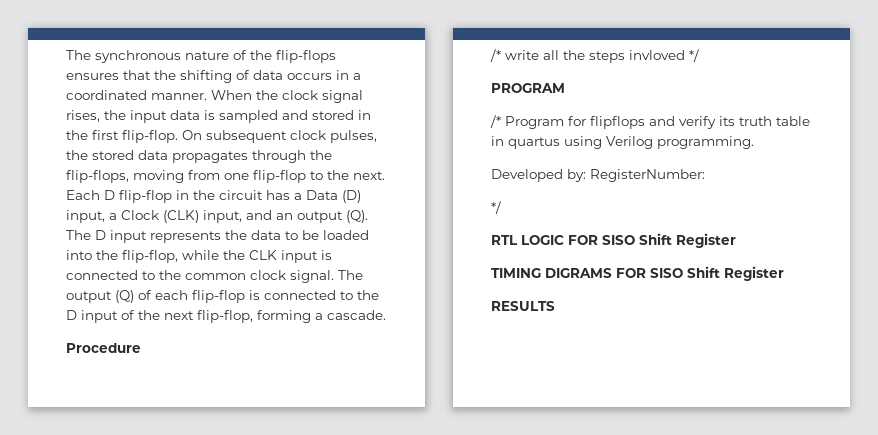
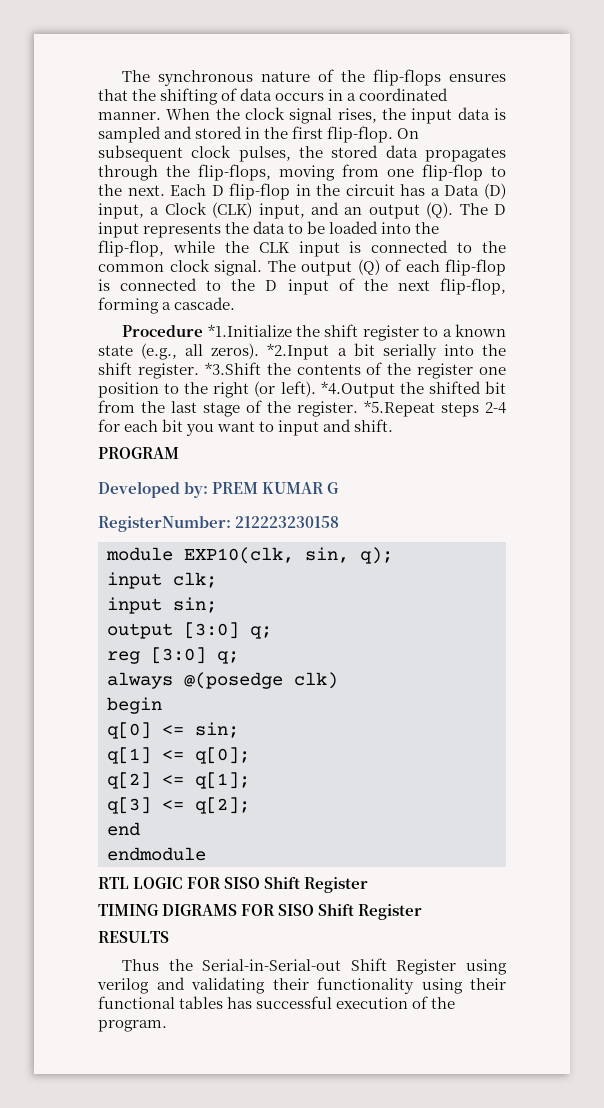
- Procedure
- /* write all the steps invloved */
+ Procedure *1.Initialize the shift register to a known state (e.g., all zeros). *2.Input a bit serially into the shift register. *3.Shift the contents of the register one position to the right (or left). *4.Output the shifted bit from the last stage of the register. *5.Repeat steps 2-4 for each bit you want to input and shift.
  PROGRAM
- /* Program for flipflops and verify its truth table in quartus using Verilog programming.
- Developed by: RegisterNumber:
- */
+ Developed by: PREM KUMAR G
+ RegisterNumber: 212223230158
+ module EXP10(clk, sin, q);
+ input clk;
+ input sin;
+ output [3:0] q;
+ reg [3:0] q;
+ always @(posedge clk)
+ begin
+ q[0] <= sin;
+ q[1] <= q[0];
+ q[2] <= q[1];
+ q[3] <= q[2];
+ end
+ endmodule
+ Thus the Serial-in-Serial-out Shift Register using verilog and validating their functionality using their functional tables has successful execution of the program.

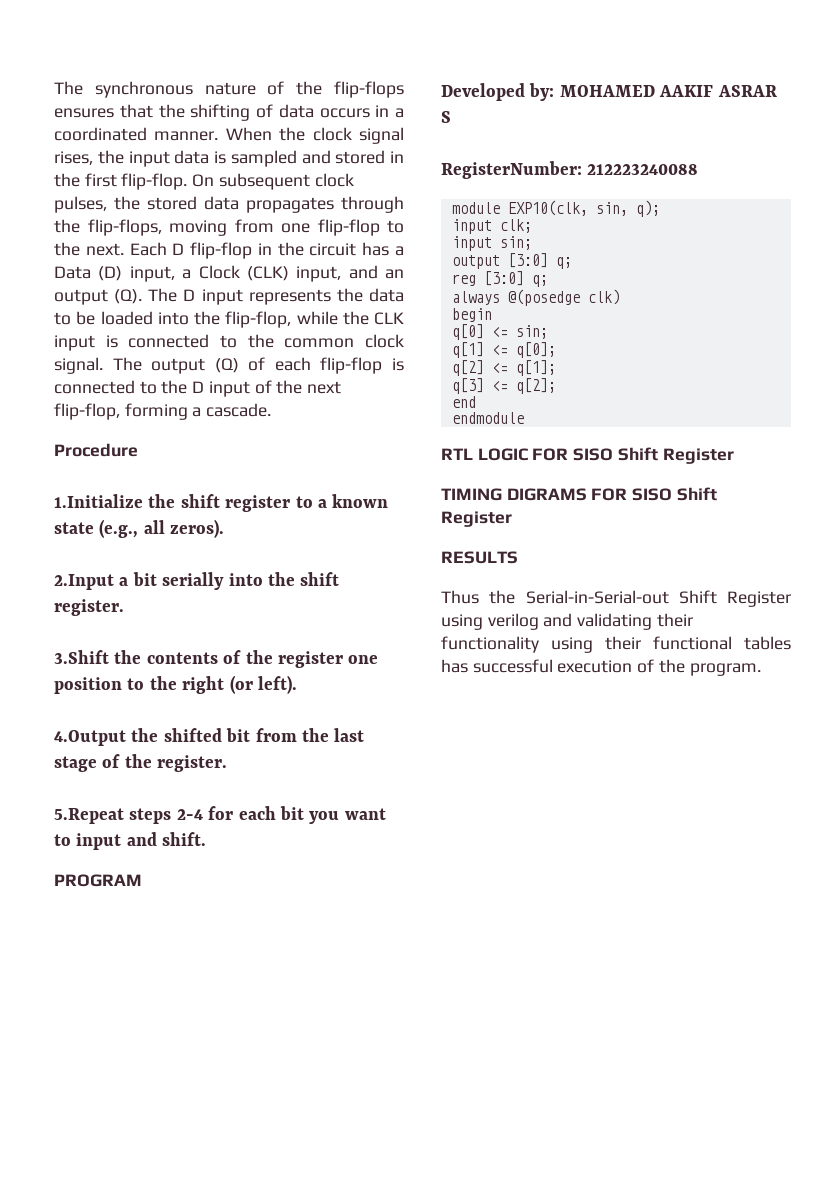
- Procedure *1.Initialize the shift register to a known state (e.g., all zeros). *2.Input a bit serially into the shift register. *3.Shift the contents of the register one position to the right (or left). *4.Output the shifted bit from the last stage of the register. *5.Repeat steps 2-4 for each bit you want to input and shift.
+ Procedure
+ 1.Initialize the shift register to a known state (e.g., all zeros).
+ 2.Input a bit serially into the shift register.
+ 3.Shift the contents of the register one position to the right (or left).
+ 4.Output the shifted bit from the last stage of the register.
+ 5.Repeat steps 2-4 for each bit you want to input and shift.
- Developed by: PREM KUMAR G
+ Developed by: MOHAMED AAKIF ASRAR S
- RegisterNumber: 212223230158
+ RegisterNumber: 212223240088

